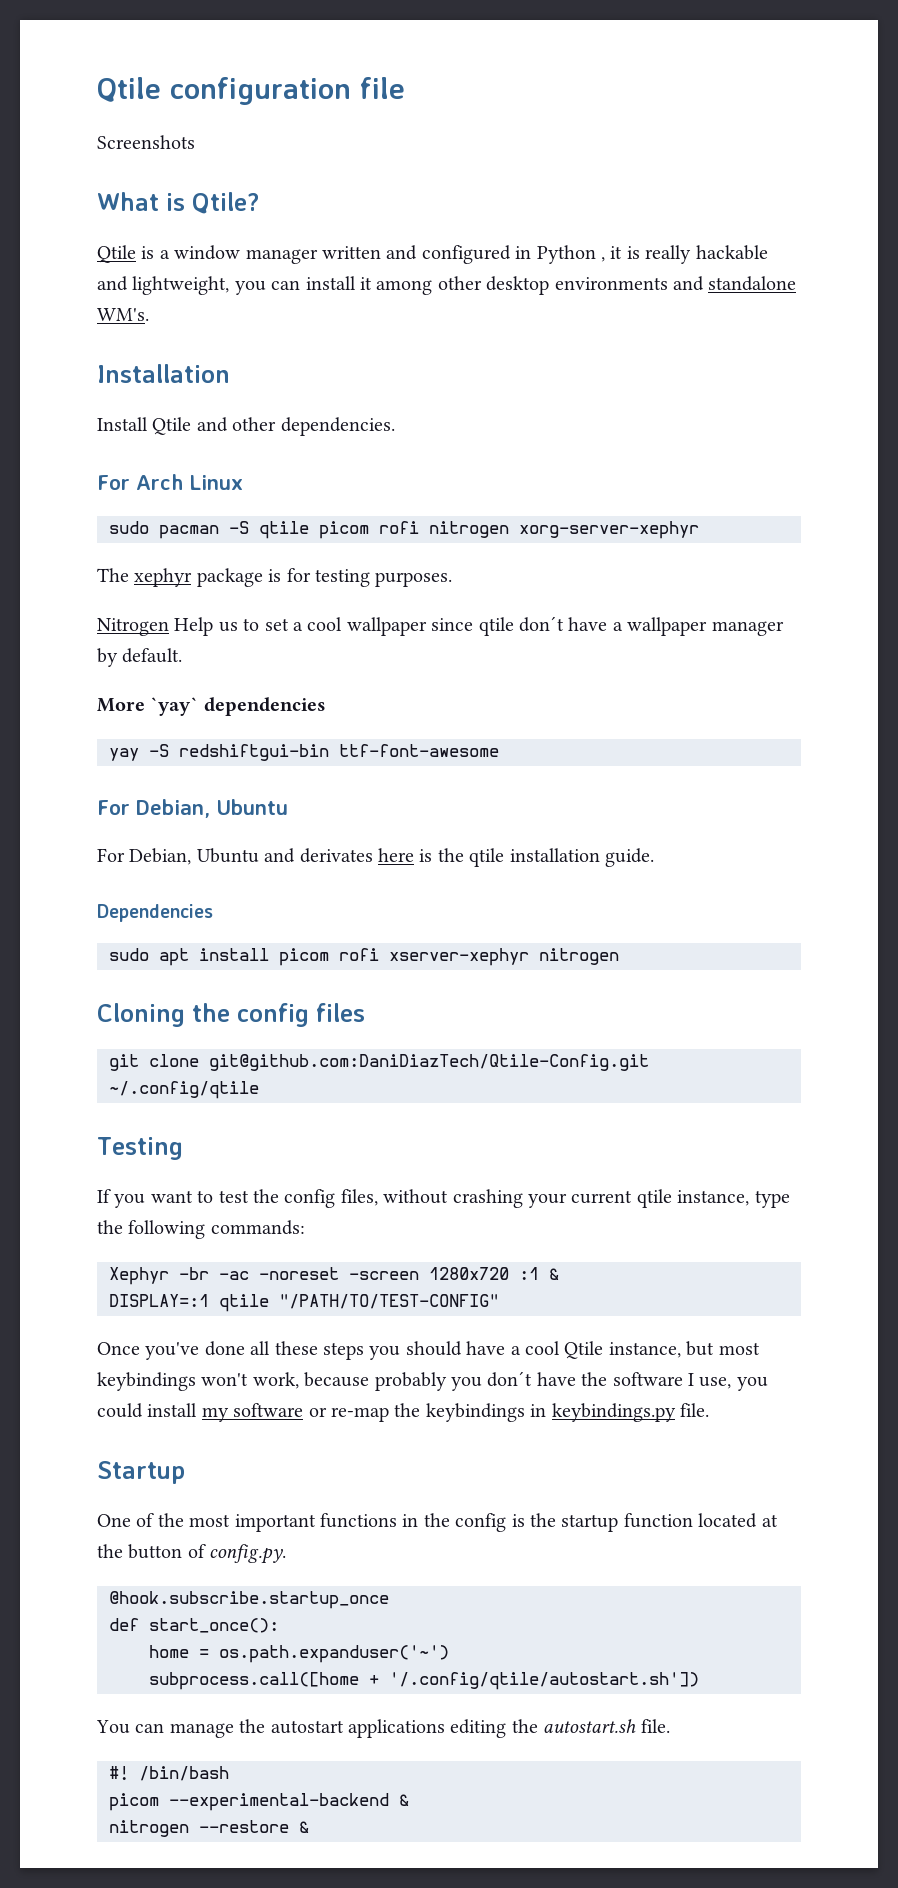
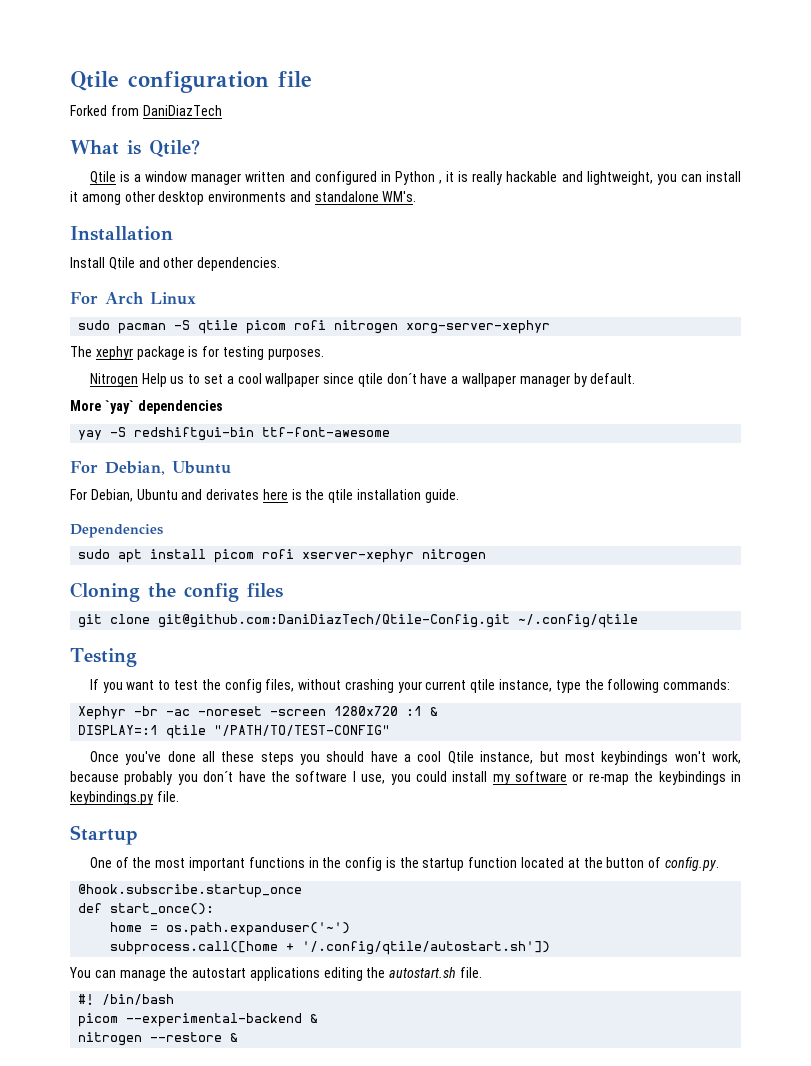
- Screenshots
+ Forked from DaniDiazTech

